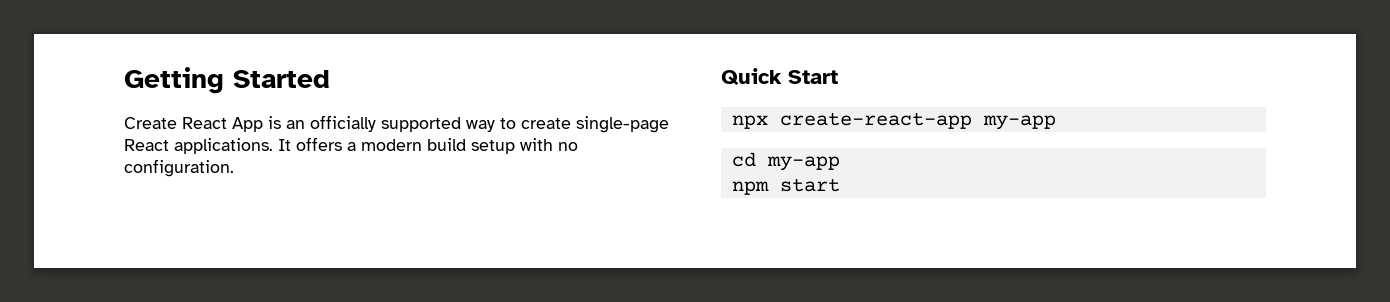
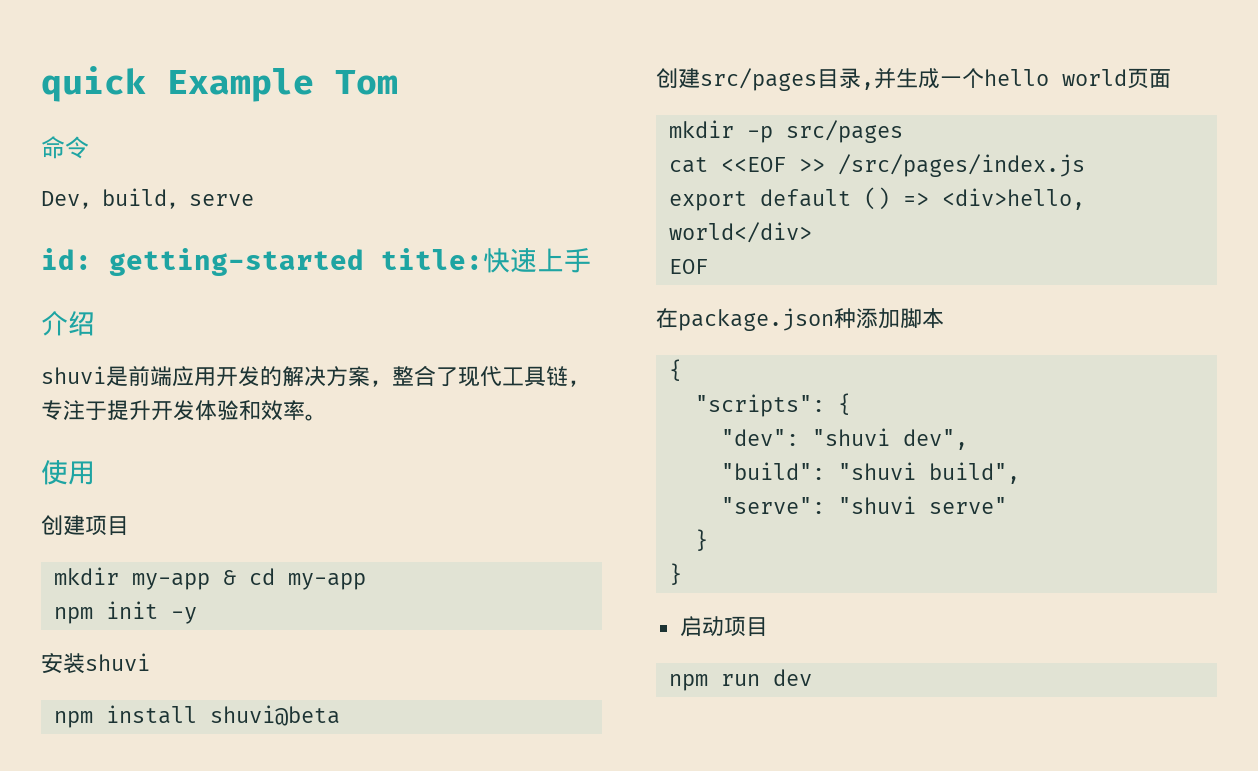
- Getting Started
- Create React App is an officially supported way to create single-page React applications. It offers a modern build setup with no configuration.
- Quick Start
- npx create-react-app my-app
- cd my-app
+ quick Example Tom
+ 命令
+ Dev，build，serve
+ id: getting-started title:快速上手
+ 介绍
+ shuvi是前端应用开发的解决方案，整合了现代工具链，专注于提升开发体验和效率。
+ 使用
+ 创建项目
+ mkdir my-app & cd my-app
- npm start
+ npm init -y
+ 安装shuvi
+ npm install shuvi@beta
+ 创建src/pages目录,并生成一个hello world页面
+ mkdir -p src/pages
+ cat <<EOF >> /src/pages/index.js
+ export default () => <div>hello, world</div>
+ EOF
+ 在package.json种添加脚本
+ {
+ "scripts": {
+ "dev": "shuvi dev",
+ "build": "shuvi build",
+ "serve": "shuvi serve"
+ }
+ }
+ 启动项目
+ npm run dev

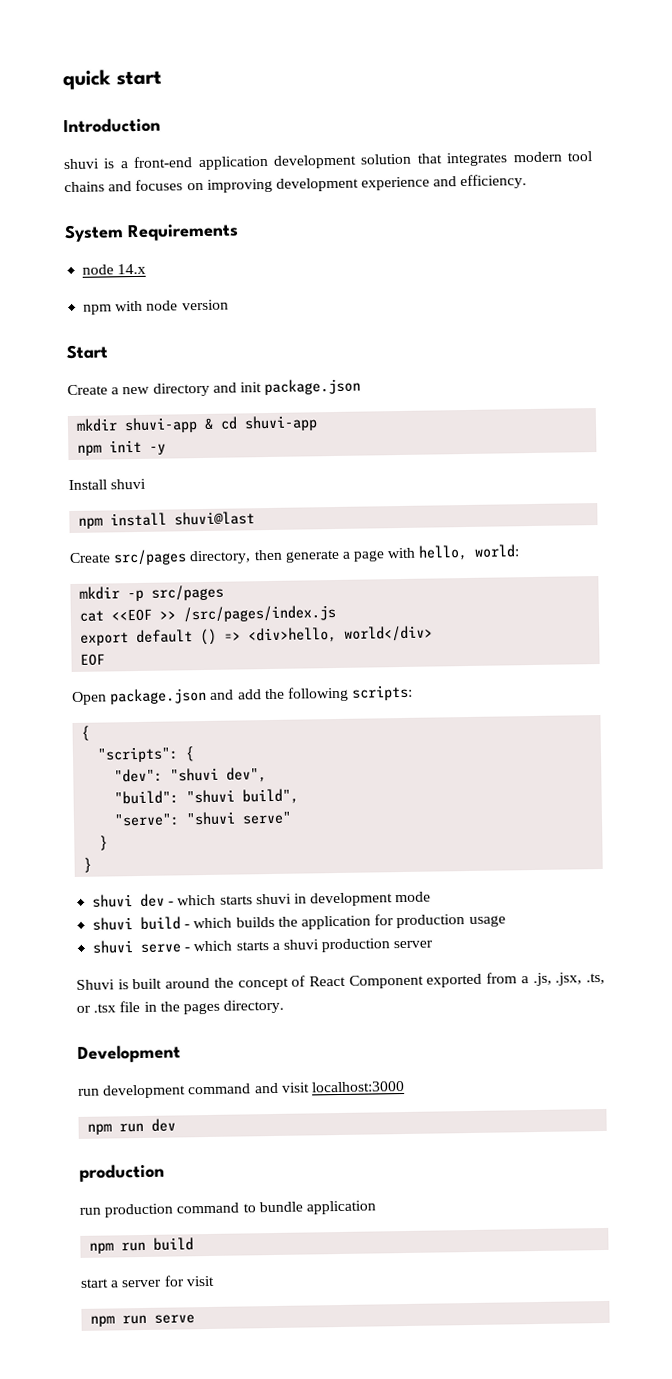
- quick Example Tom
- 命令
- Dev，build，serve
- id: getting-started title:快速上手
- 介绍
- shuvi是前端应用开发的解决方案，整合了现代工具链，专注于提升开发体验和效率。
- 使用
- 创建项目
- mkdir my-app & cd my-app
+ quick start
+ Introduction
+ shuvi is a front-end application development solution that integrates modern tool chains and focuses on improving development experience and efficiency.
+ System Requirements
+ node 14.x
+ npm with node version
+ Start
+ Create a new directory and init package.json
+ mkdir shuvi-app & cd shuvi-app
- 安装shuvi
+ Install shuvi
- npm install shuvi@beta
- 创建src/pages目录,并生成一个hello world页面
+ npm install shuvi@last
+ Create src/pages directory, then generate a page with hello, world:
- 在package.json种添加脚本
+ Open package.json and add the following scripts:
- 启动项目
+ shuvi dev - which starts shuvi in development mode
+ shuvi build - which builds the application for production usage
+ shuvi serve - which starts a shuvi production server
+ Shuvi is built around the concept of React Component exported from a .js, .jsx, .ts, or .tsx file in the pages directory.
+ Development
+ run development command and visit localhost:3000
  npm run dev
+ production
+ run production command to bundle application
+ npm run build
+ start a server for visit
+ npm run serve

